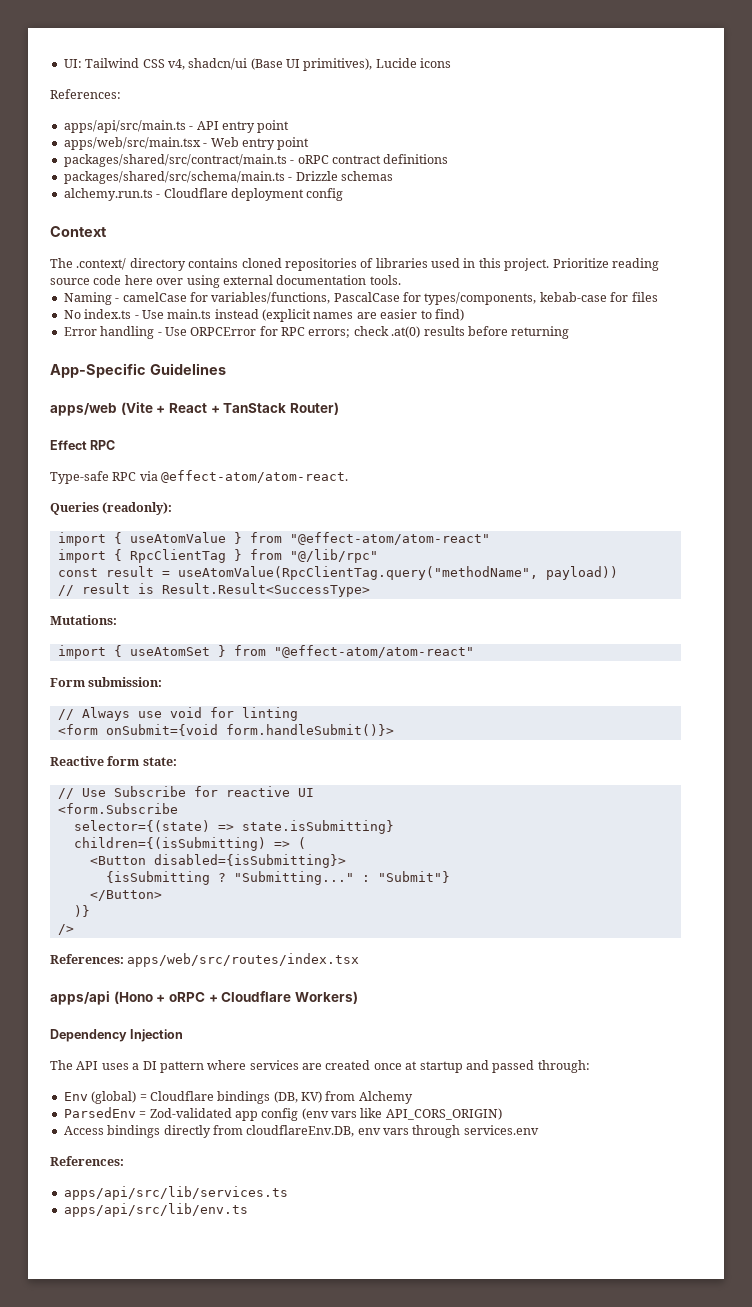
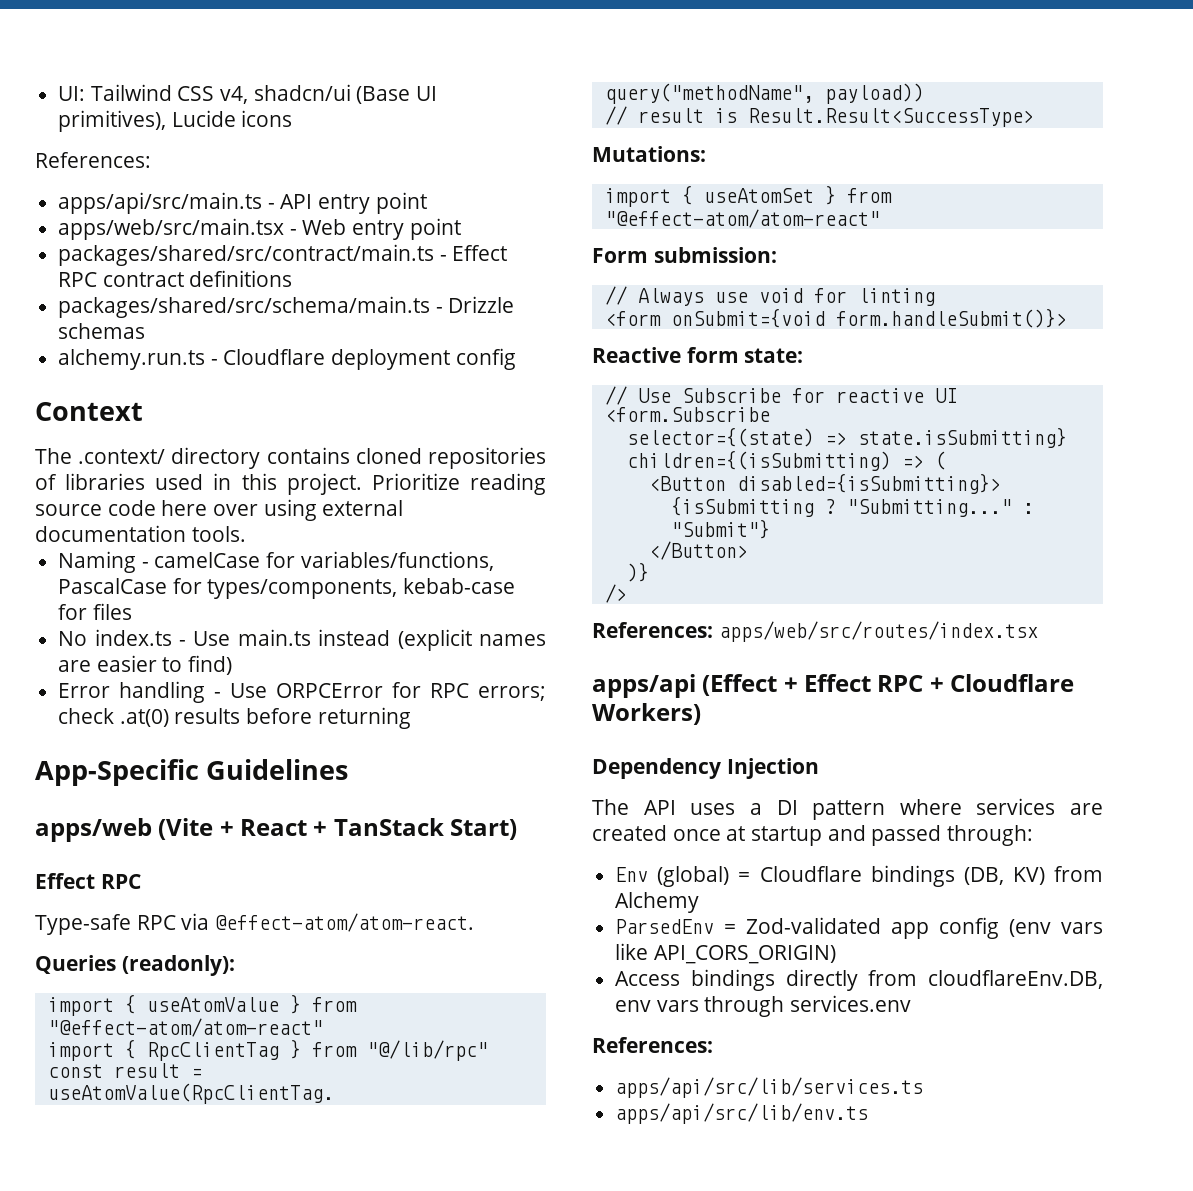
- packages/shared/src/contract/main.ts - oRPC contract definitions
+ packages/shared/src/contract/main.ts - Effect RPC contract definitions
- apps/web (Vite + React + TanStack Router)
+ apps/web (Vite + React + TanStack Start)
- apps/api (Hono + oRPC + Cloudflare Workers)
+ apps/api (Effect + Effect RPC + Cloudflare Workers)

